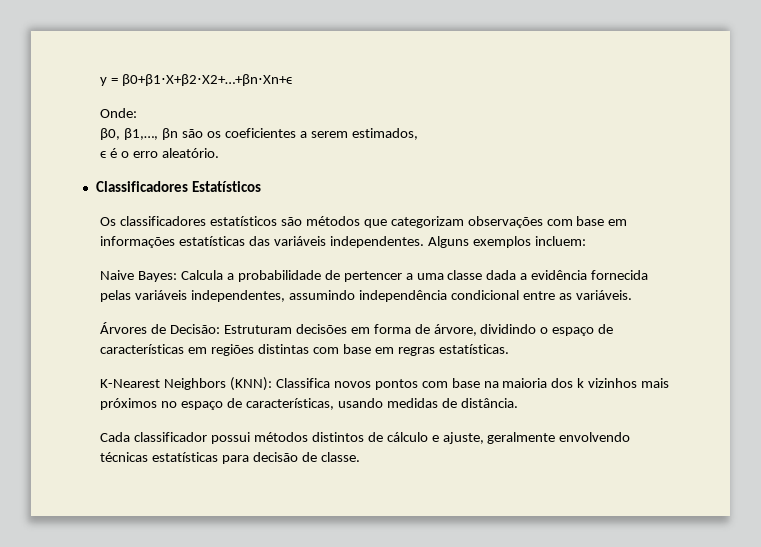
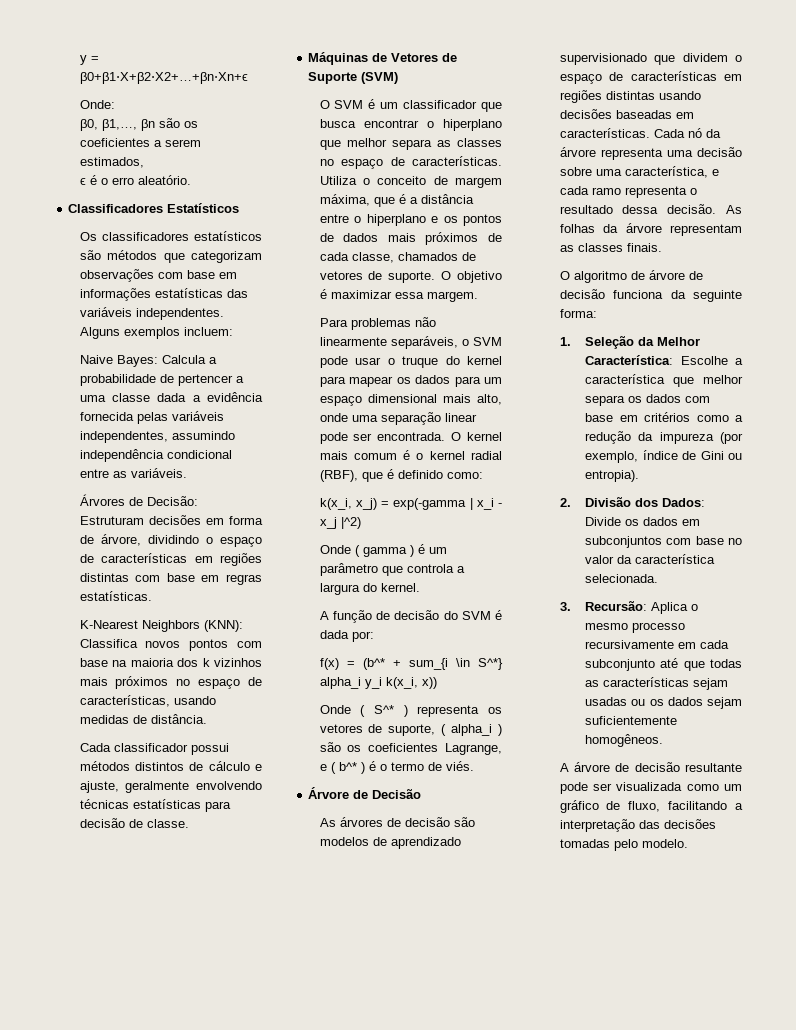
+ Máquinas de Vetores de Suporte (SVM)
+ O SVM é um classificador que busca encontrar o hiperplano que melhor separa as classes no espaço de características. Utiliza o conceito de margem máxima, que é a distância entre o hiperplano e os pontos de dados mais próximos de cada classe, chamados de vetores de suporte. O objetivo é maximizar essa margem.
+ Para problemas não linearmente separáveis, o SVM pode usar o truque do kernel para mapear os dados para um espaço dimensional mais alto, onde uma separação linear pode ser encontrada. O kernel mais comum é o kernel radial (RBF), que é definido como:
+ k(x_i, x_j) = exp(-gamma | x_i - x_j |^2)
+ Onde ( gamma ) é um parâmetro que controla a largura do kernel.
+ A função de decisão do SVM é dada por:
+ f(x) = (b^* + sum_{i \in S^*} alpha_i y_i k(x_i, x))
+ Onde ( S^* ) representa os vetores de suporte, ( alpha_i ) são os coeficientes Lagrange, e ( b^* ) é o termo de viés.
+ Árvore de Decisão
+ As árvores de decisão são modelos de aprendizado supervisionado que dividem o espaço de características em regiões distintas usando decisões baseadas em características. Cada nó da árvore representa uma decisão sobre uma característica, e cada ramo representa o resultado dessa decisão. As folhas da árvore representam as classes finais.
+ O algoritmo de árvore de decisão funciona da seguinte forma:
+ 1. Seleção da Melhor Característica: Escolhe a característica que melhor separa os dados com base em critérios como a redução da impureza (por exemplo, índice de Gini ou entropia).
+ 2. Divisão dos Dados: Divide os dados em subconjuntos com base no valor da característica selecionada.
+ 3. Recursão: Aplica o mesmo processo recursivamente em cada subconjunto até que todas as características sejam usadas ou os dados sejam suficientemente homogêneos.
+ A árvore de decisão resultante pode ser visualizada como um gráfico de fluxo, facilitando a interpretação das decisões tomadas pelo modelo.

